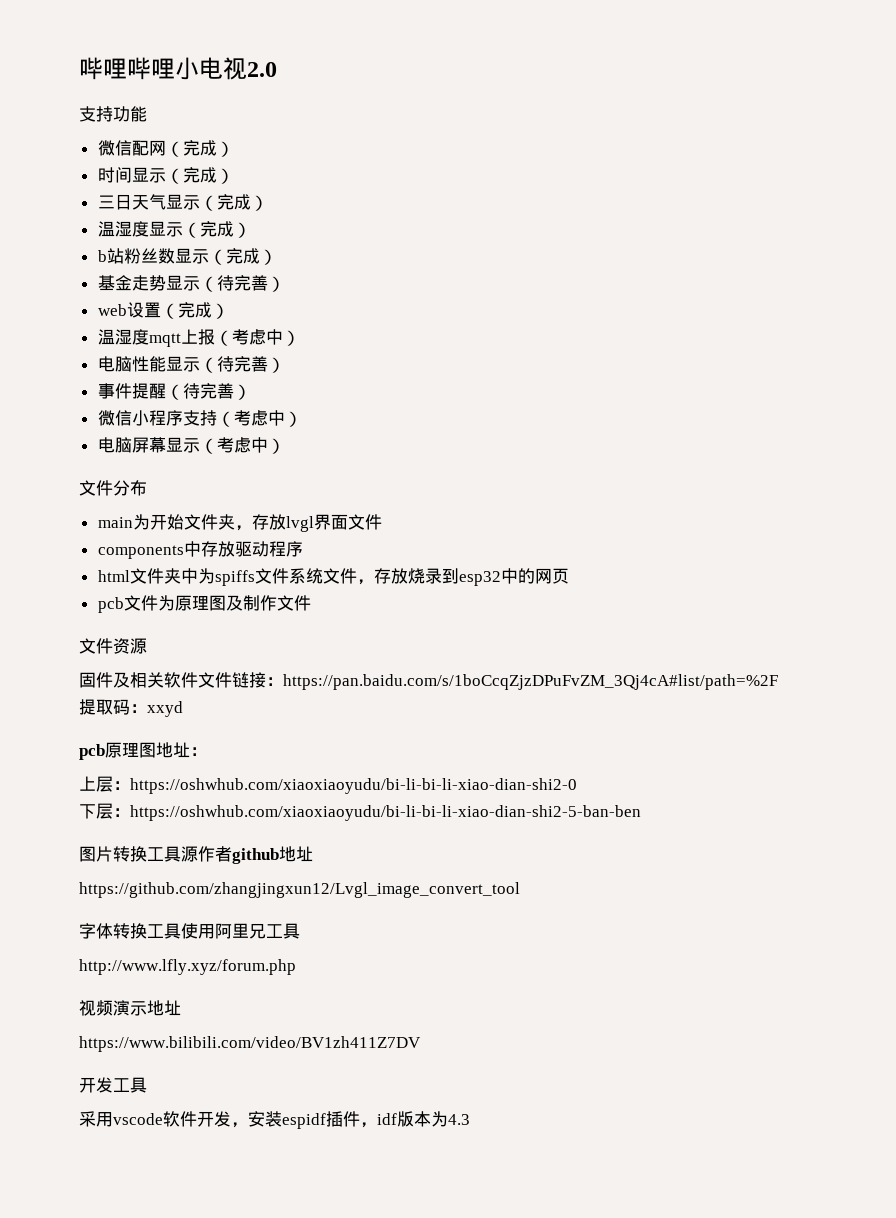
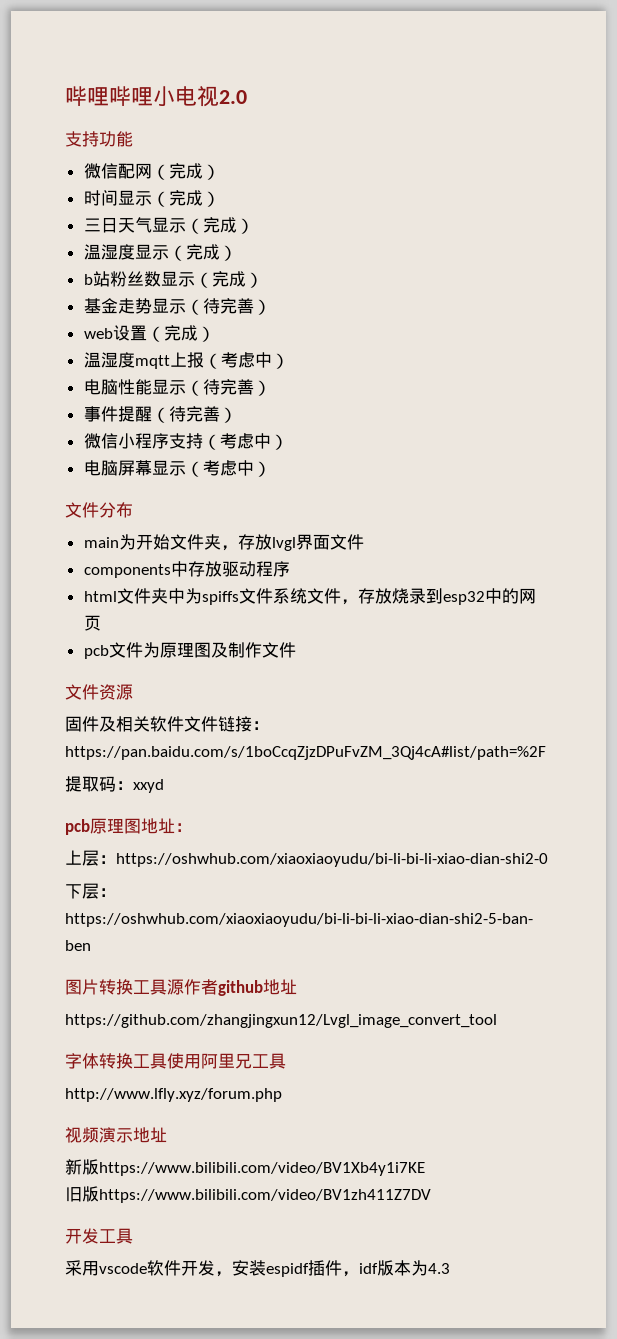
- https://www.bilibili.com/video/BV1zh411Z7DV
+ 新版https://www.bilibili.com/video/BV1Xb4y1i7KE
+ 旧版https://www.bilibili.com/video/BV1zh411Z7DV

